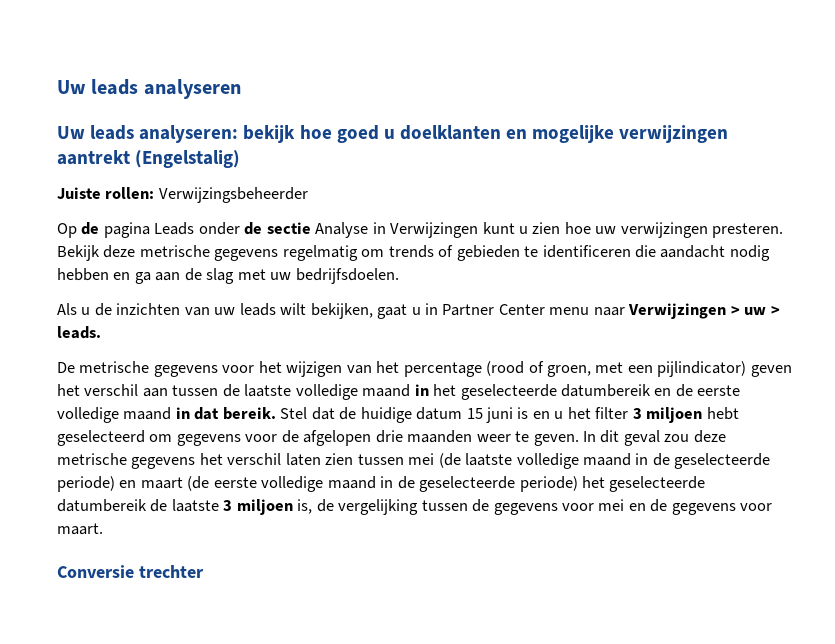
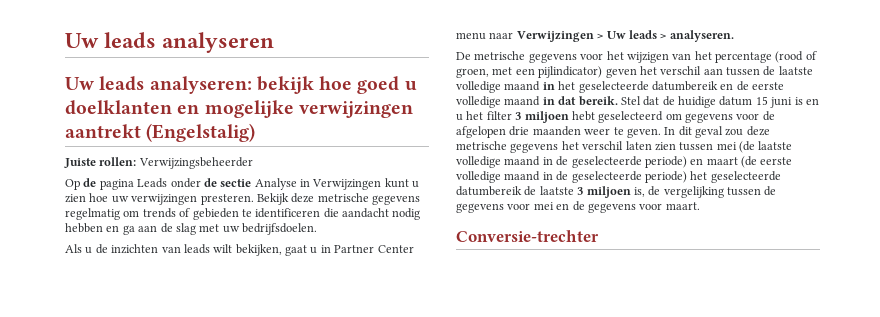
- Als u de inzichten van uw leads wilt bekijken, gaat u in Partner Center menu naar Verwijzingen > uw > leads.
+ Als u de inzichten van leads wilt bekijken, gaat u in Partner Center menu naar Verwijzingen > Uw leads > analyseren.
- Conversie trechter
+ Conversie-trechter

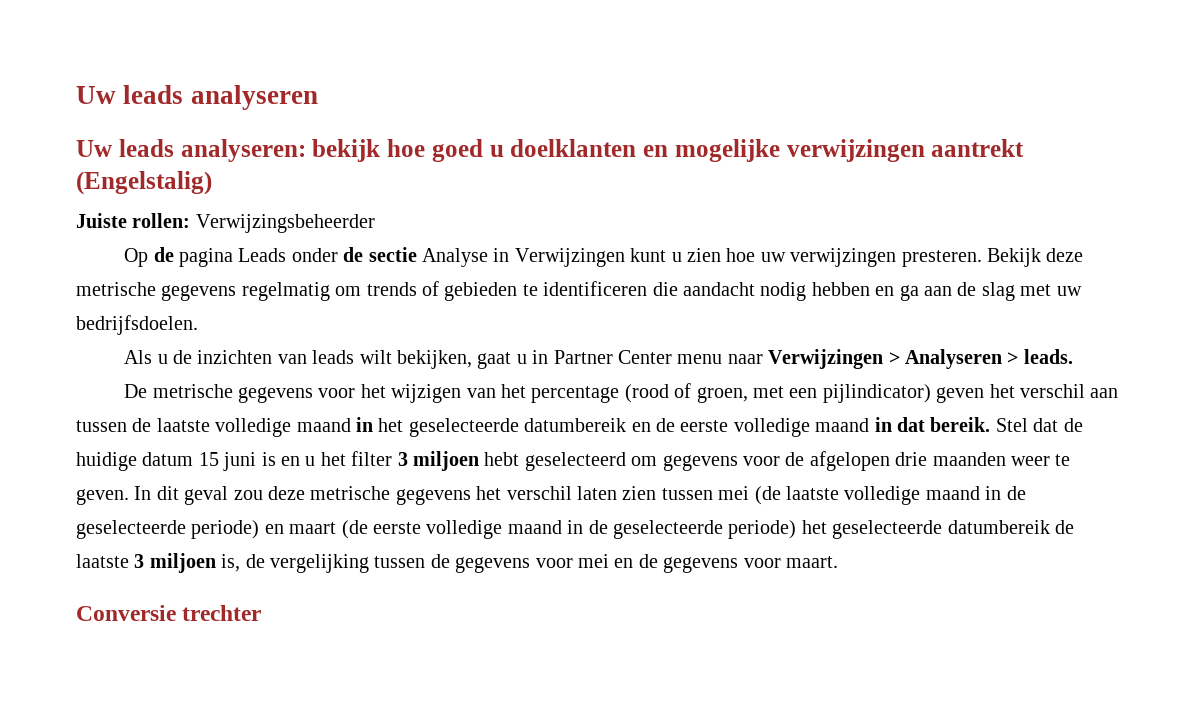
- Als u de inzichten van leads wilt bekijken, gaat u in Partner Center menu naar Verwijzingen > Uw leads > analyseren.
+ Als u de inzichten van leads wilt bekijken, gaat u in Partner Center menu naar Verwijzingen > Analyseren > leads.
- Conversie-trechter
+ Conversie trechter

